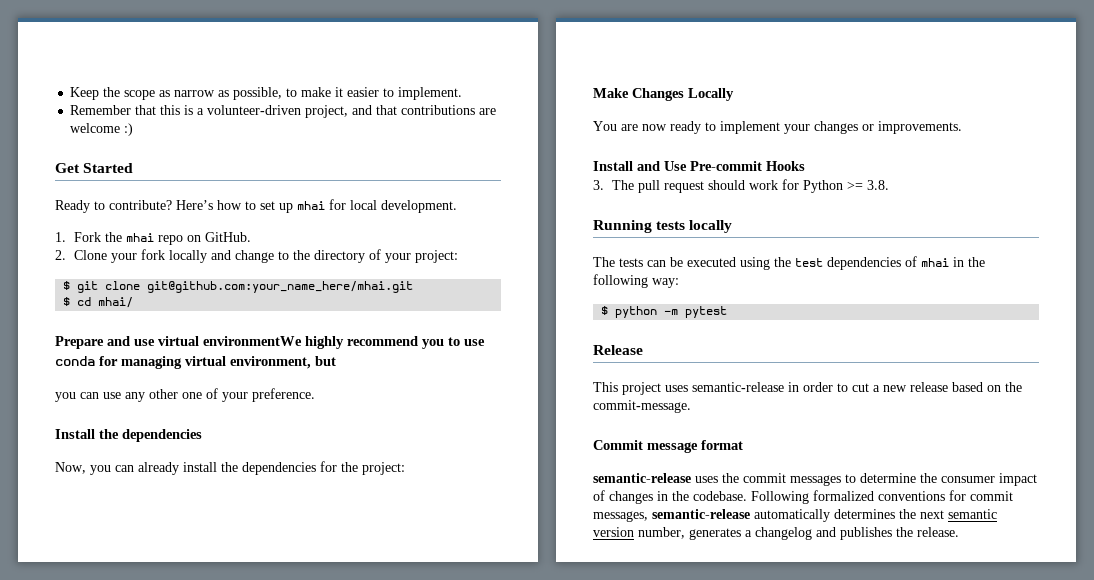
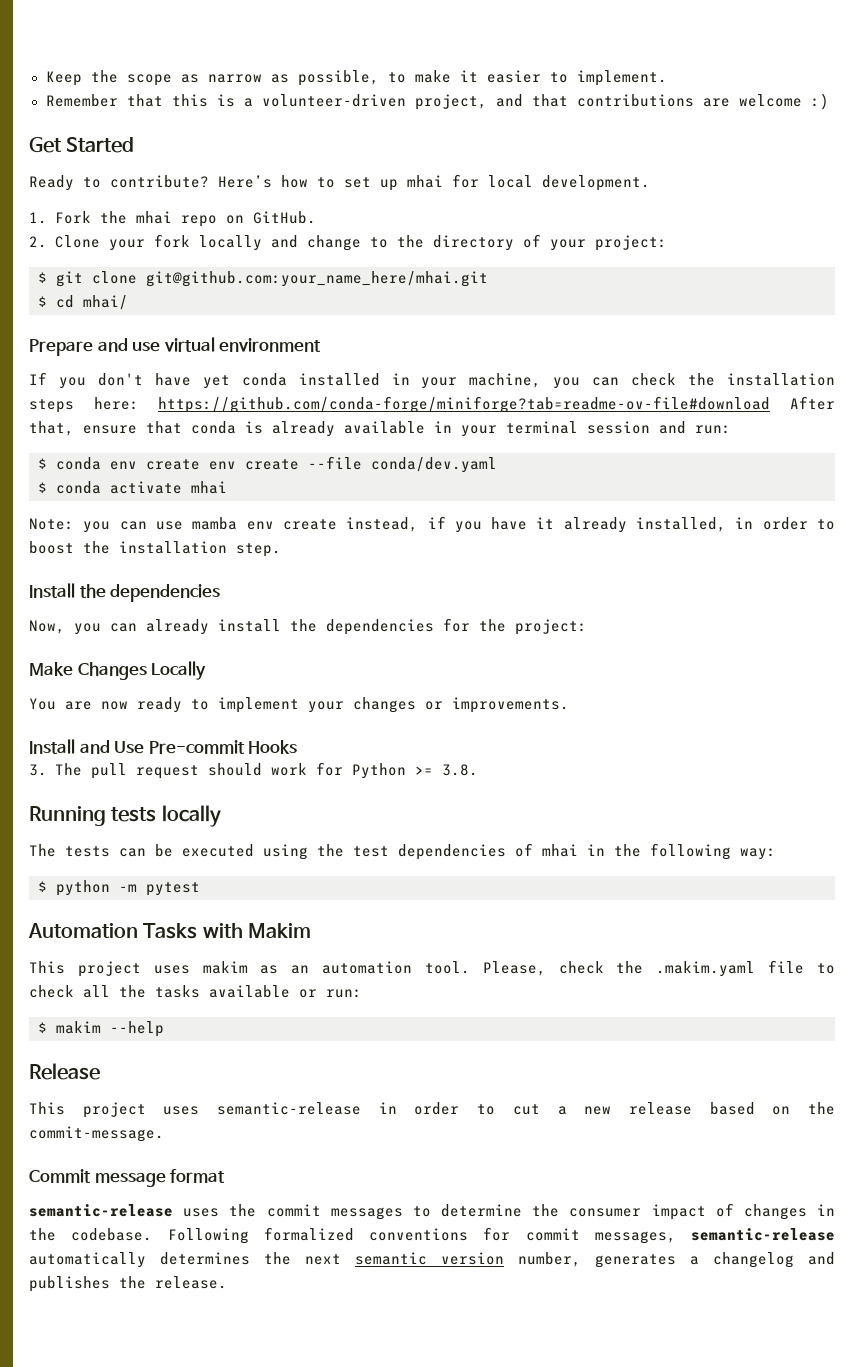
- Prepare and use virtual environmentWe highly recommend you to use conda for managing virtual environment, but
- you can use any other one of your preference.
+ Prepare and use virtual environment
+ If you don't have yet conda installed in your machine, you can check the installation steps here: https://github.com/conda-forge/miniforge?tab=readme-ov-file#download After that, ensure that conda is already available in your terminal session and run:
+ $ conda env create env create --file conda/dev.yaml
+ $ conda activate mhai
+ Note: you can use mamba env create instead, if you have it already installed, in order to boost the installation step.
+ Automation Tasks with Makim
+ This project uses makim as an automation tool. Please, check the .makim.yaml file to check all the tasks available or run:
+ $ makim --help

